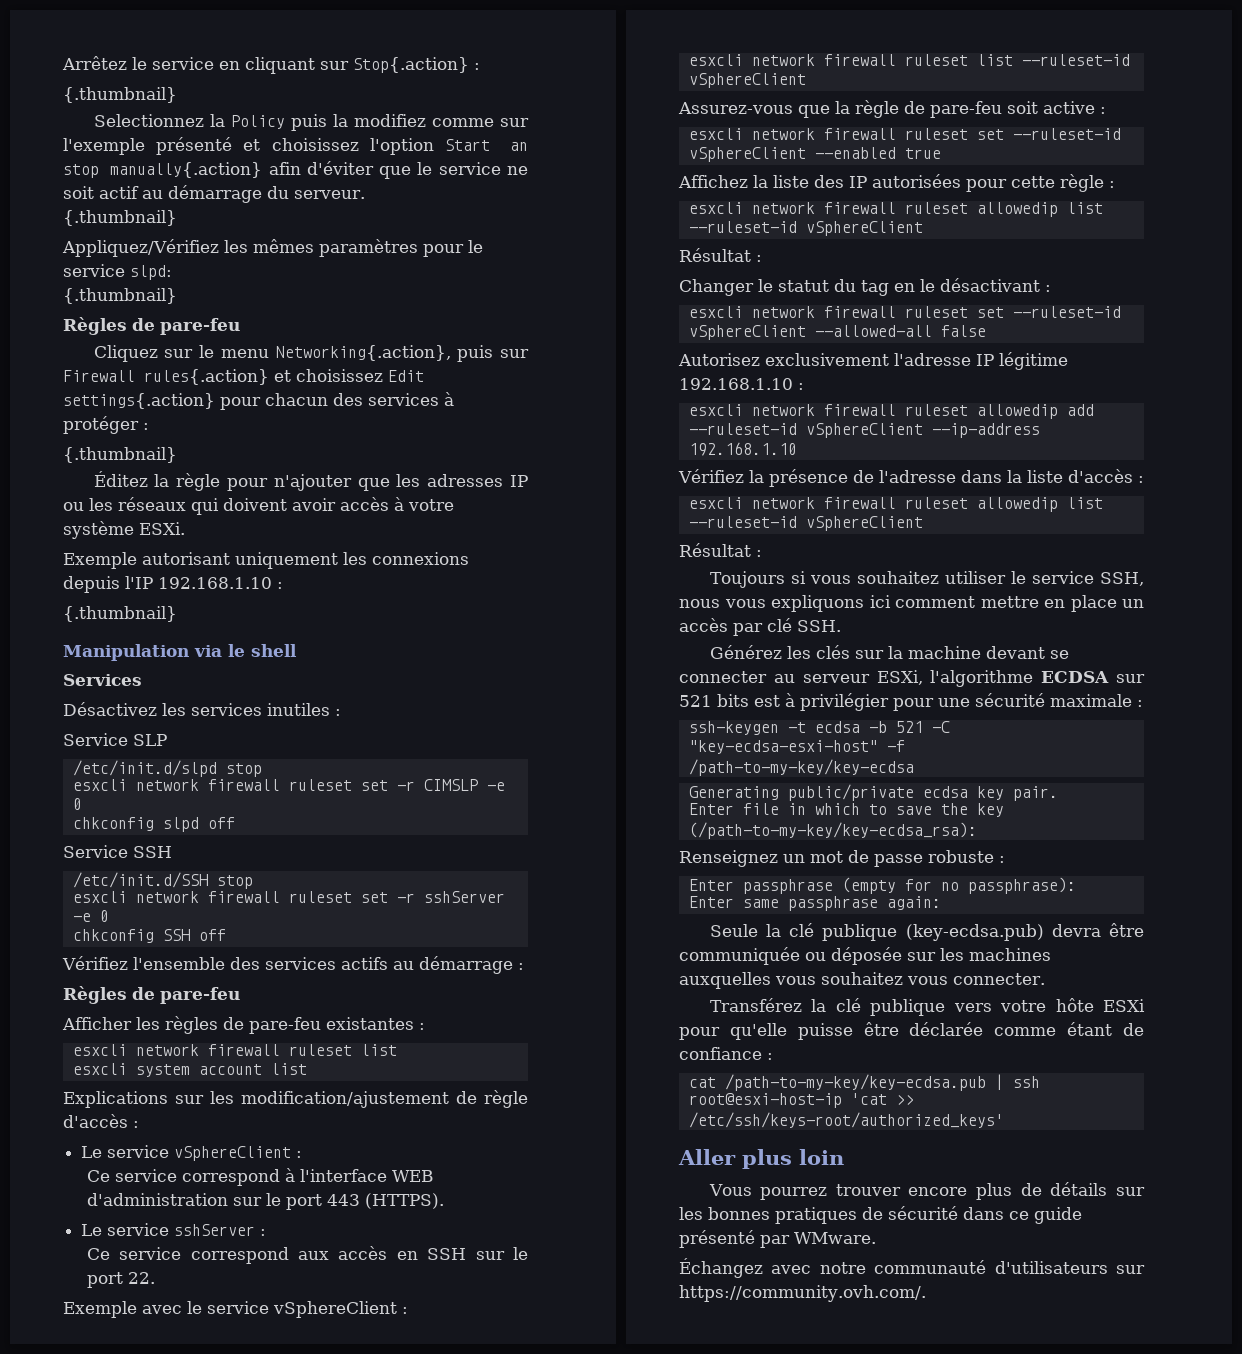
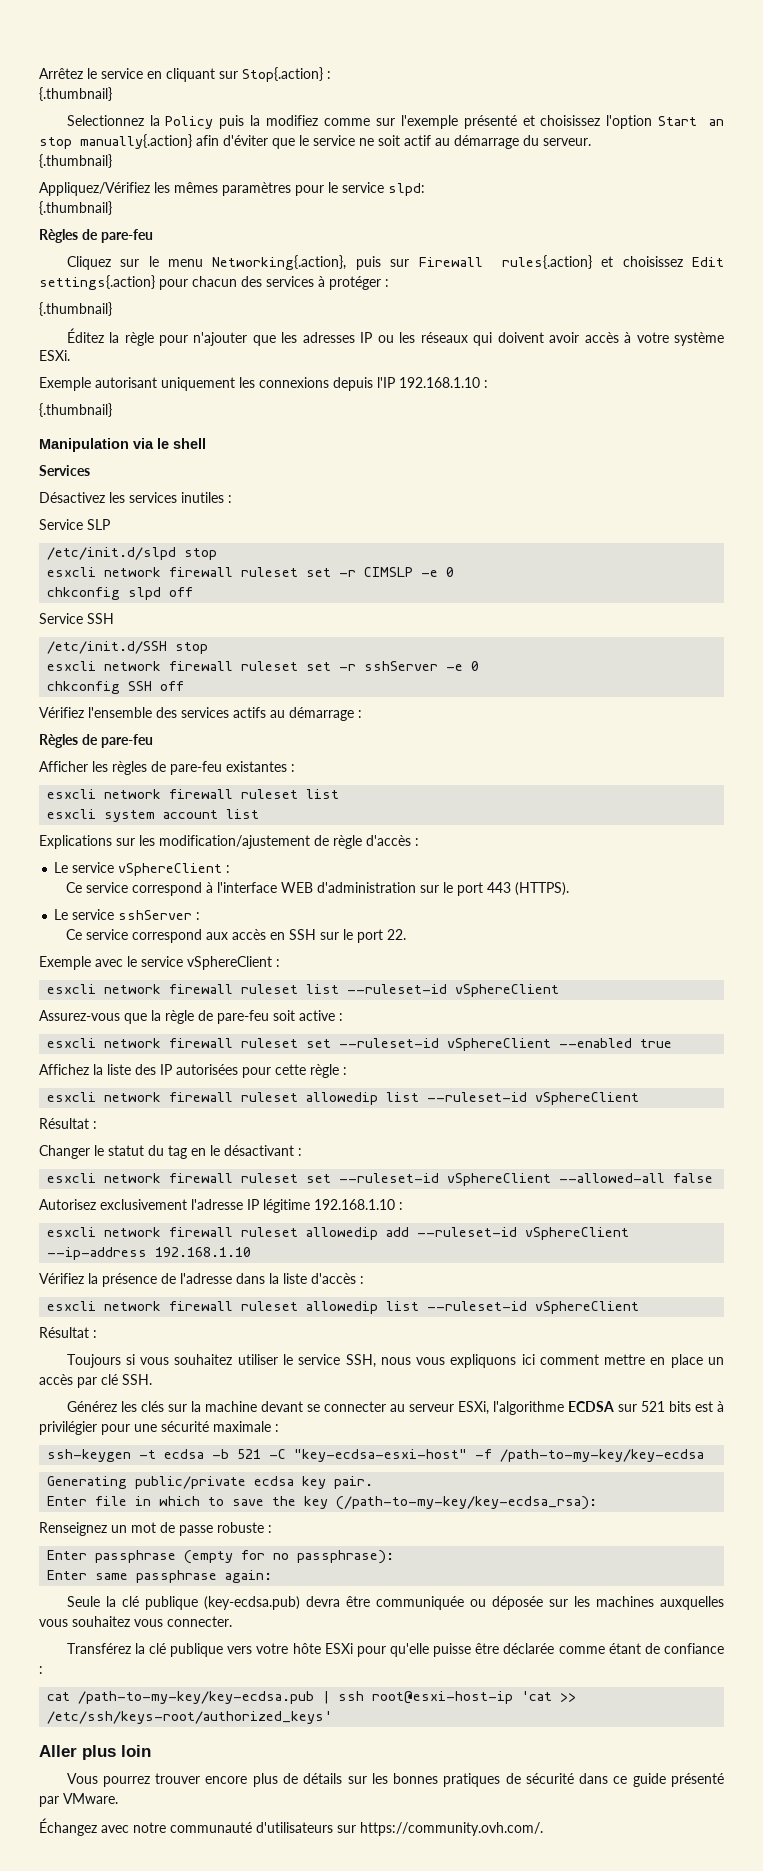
- Vous pourrez trouver encore plus de détails sur les bonnes pratiques de sécurité dans ce guide présenté par WMware.
+ Vous pourrez trouver encore plus de détails sur les bonnes pratiques de sécurité dans ce guide présenté par VMware.

